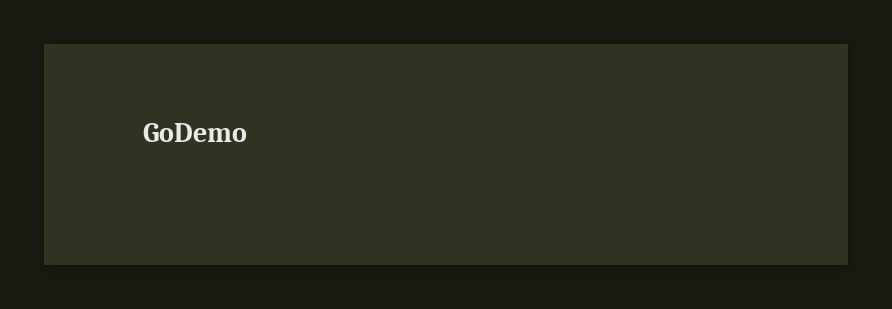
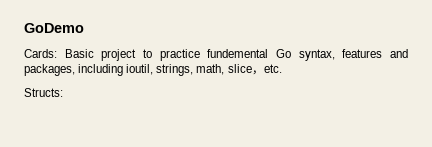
+ Cards: Basic project to practice fundemental Go syntax, features and packages, including ioutil, strings, math, slice，etc.
+ Structs:

